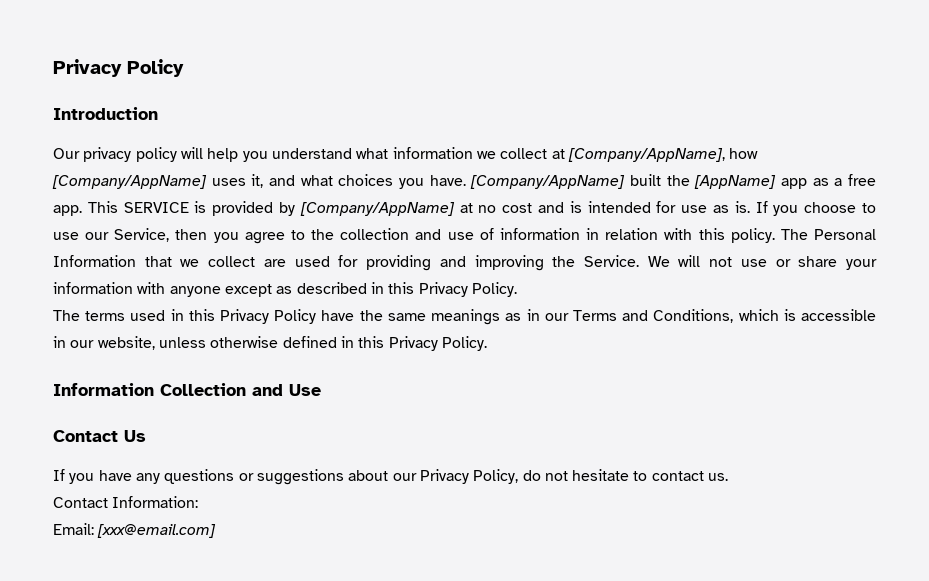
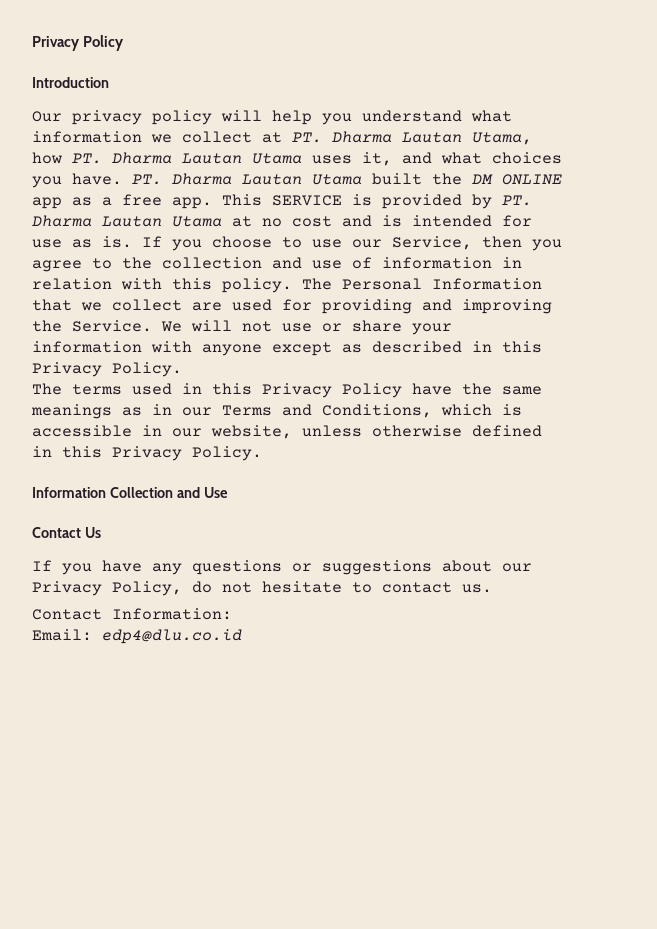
- Our privacy policy will help you understand what information we collect at [Company/AppName], how [Company/AppName] uses it, and what choices you have.
+ Our privacy policy will help you understand what information we collect at PT. Dharma Lautan Utama, how PT. Dharma Lautan Utama uses it, and what choices you have.
- [Company/AppName] built the [AppName] app as a free app.
+ PT. Dharma Lautan Utama built the DM ONLINE app as a free app.
- This SERVICE is provided by [Company/AppName] at no cost and is intended for use as is.
+ This SERVICE is provided by PT. Dharma Lautan Utama at no cost and is intended for use as is.
- Email: [xxx@email.com]
+ Email: edp4@dlu.co.id

